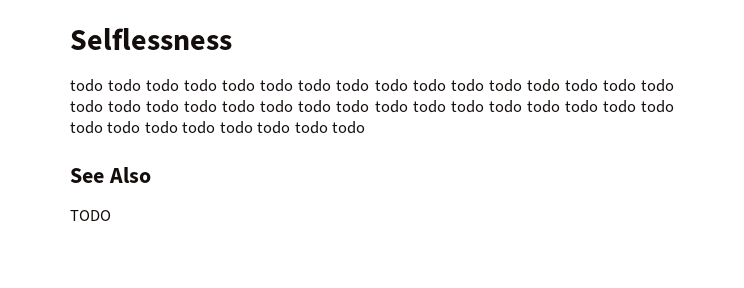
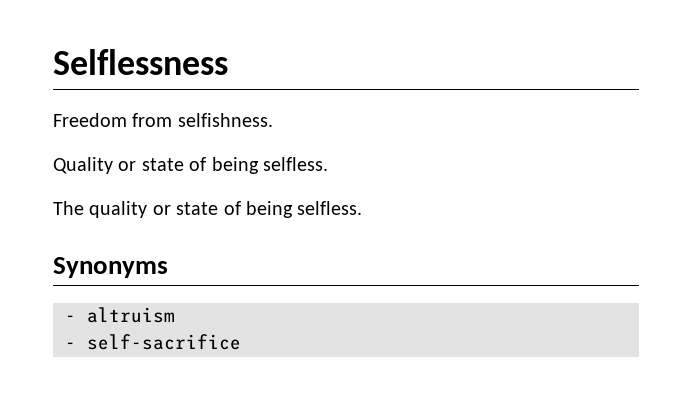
- todo todo todo todo todo todo todo todo todo todo todo todo todo todo todo todo todo todo todo todo todo todo todo todo todo todo todo todo todo todo todo todo todo todo todo todo todo todo todo todo
- See Also
- TODO
+ Freedom from selfishness.
+ Quality or state of being selfless.
+ The quality or state of being selfless.
+ Synonyms
+ - altruism
+ - self-sacrifice

